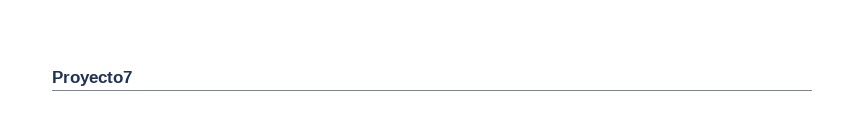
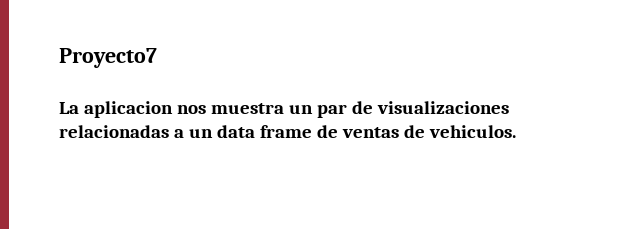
+ La aplicacion nos muestra un par de visualizaciones relacionadas a un data frame de ventas de vehiculos.

